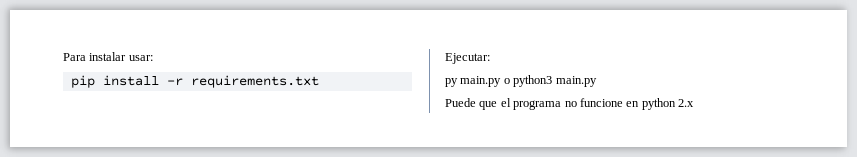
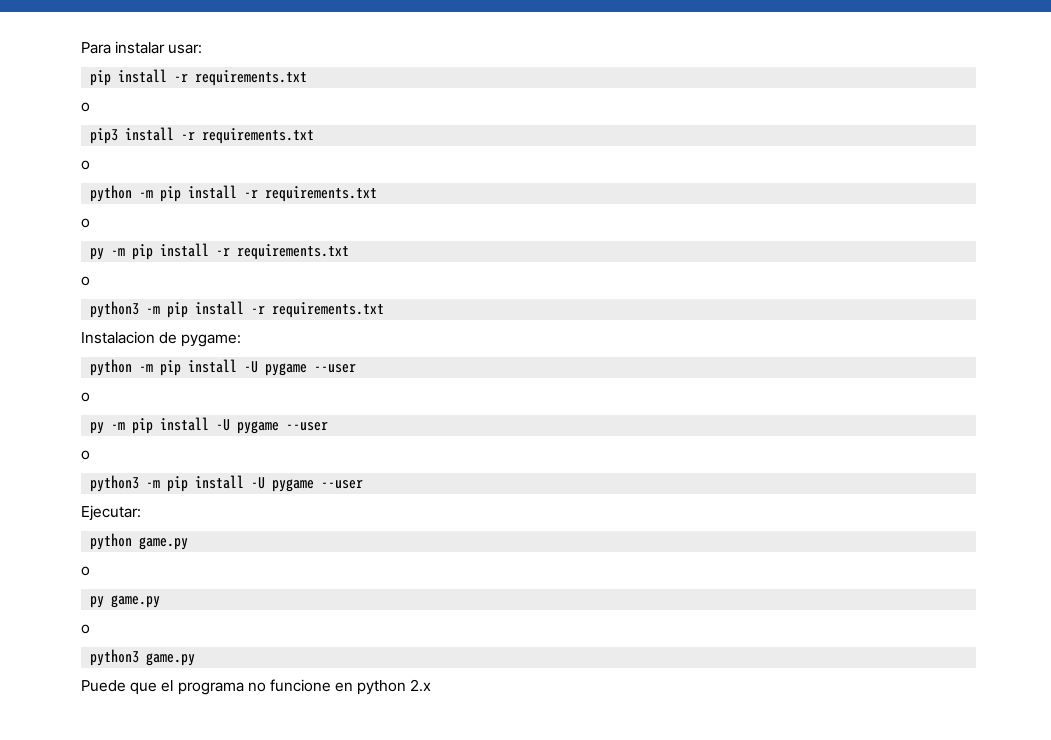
  Para instalar usar:
  pip install -r requirements.txt
+ o
+ pip3 install -r requirements.txt
+ o
+ python -m pip install -r requirements.txt
+ o
+ py -m pip install -r requirements.txt
+ o
+ python3 -m pip install -r requirements.txt
+ Instalacion de pygame:
+ python -m pip install -U pygame --user
+ o
+ py -m pip install -U pygame --user
+ o
+ python3 -m pip install -U pygame --user
  Ejecutar:
- py main.py o python3 main.py
+ python game.py
+ o
+ py game.py
+ o
+ python3 game.py

